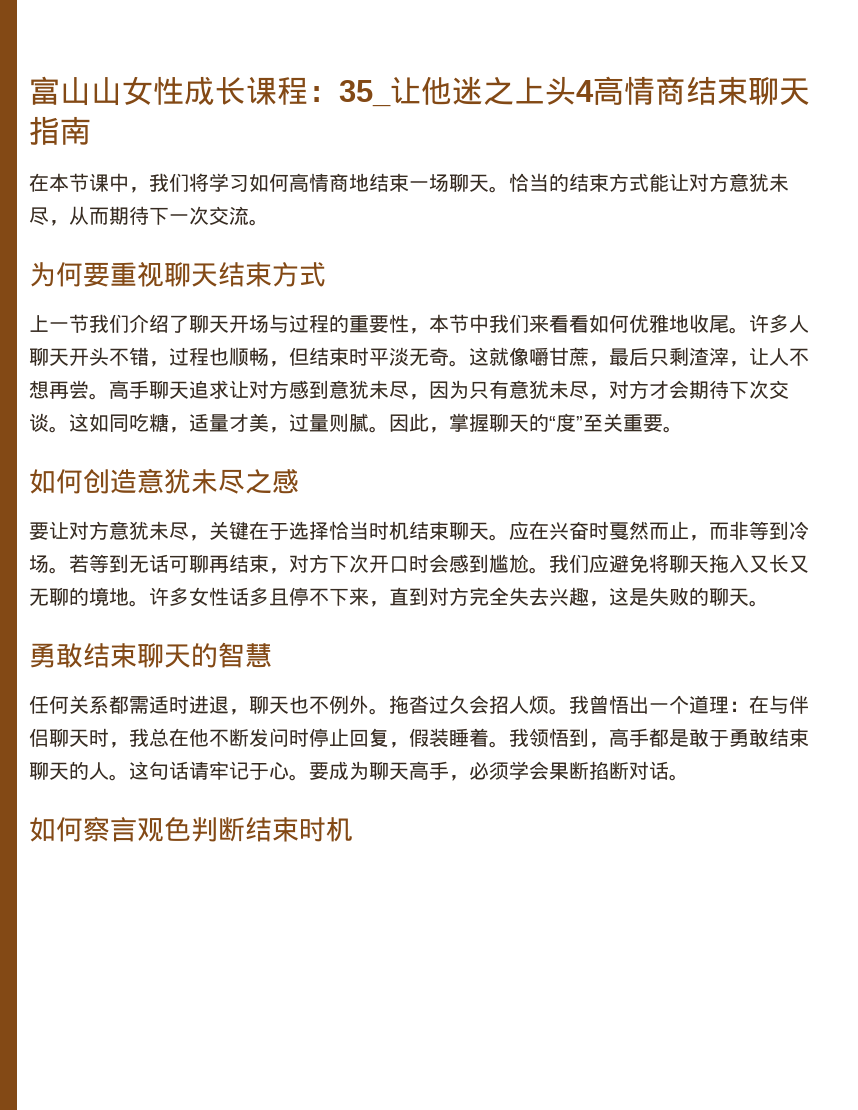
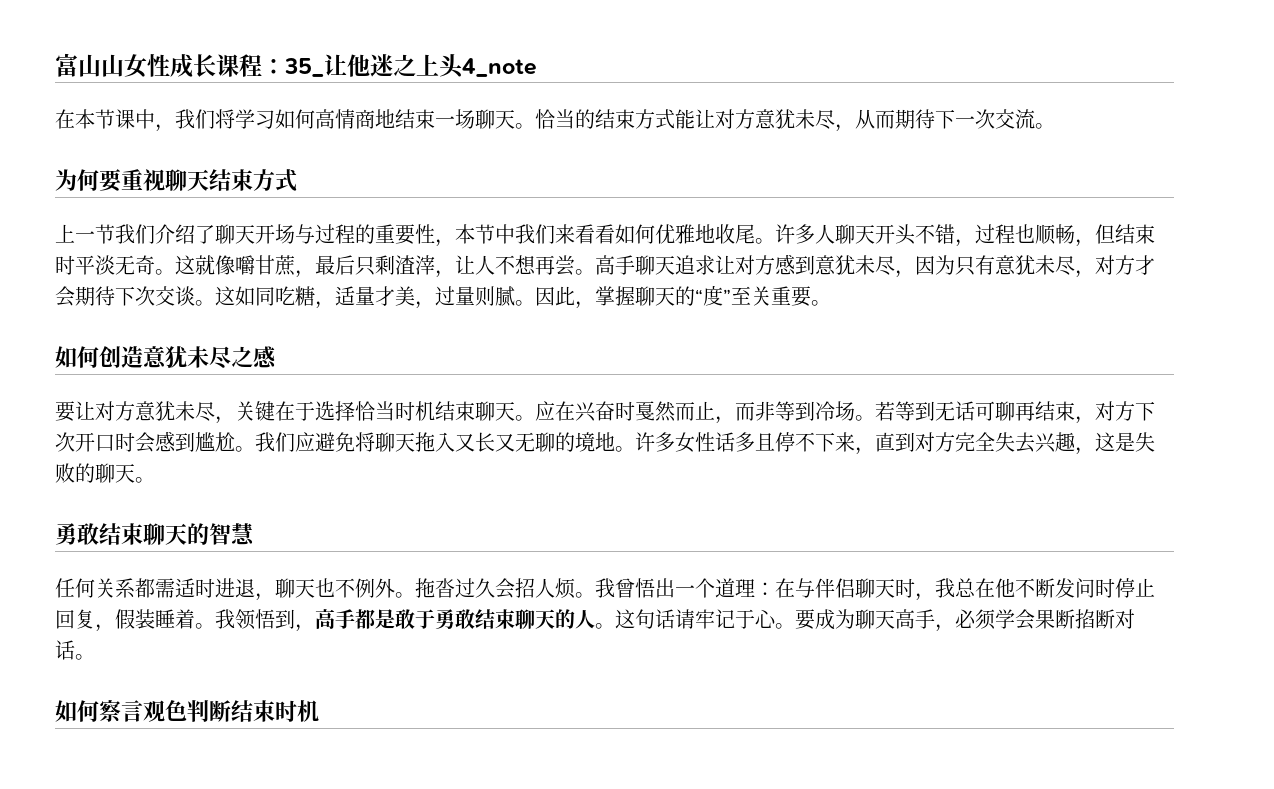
- 富山山女性成长课程：35_让他迷之上头4高情商结束聊天指南
+ 富山山女性成长课程：35_让他迷之上头4_note

